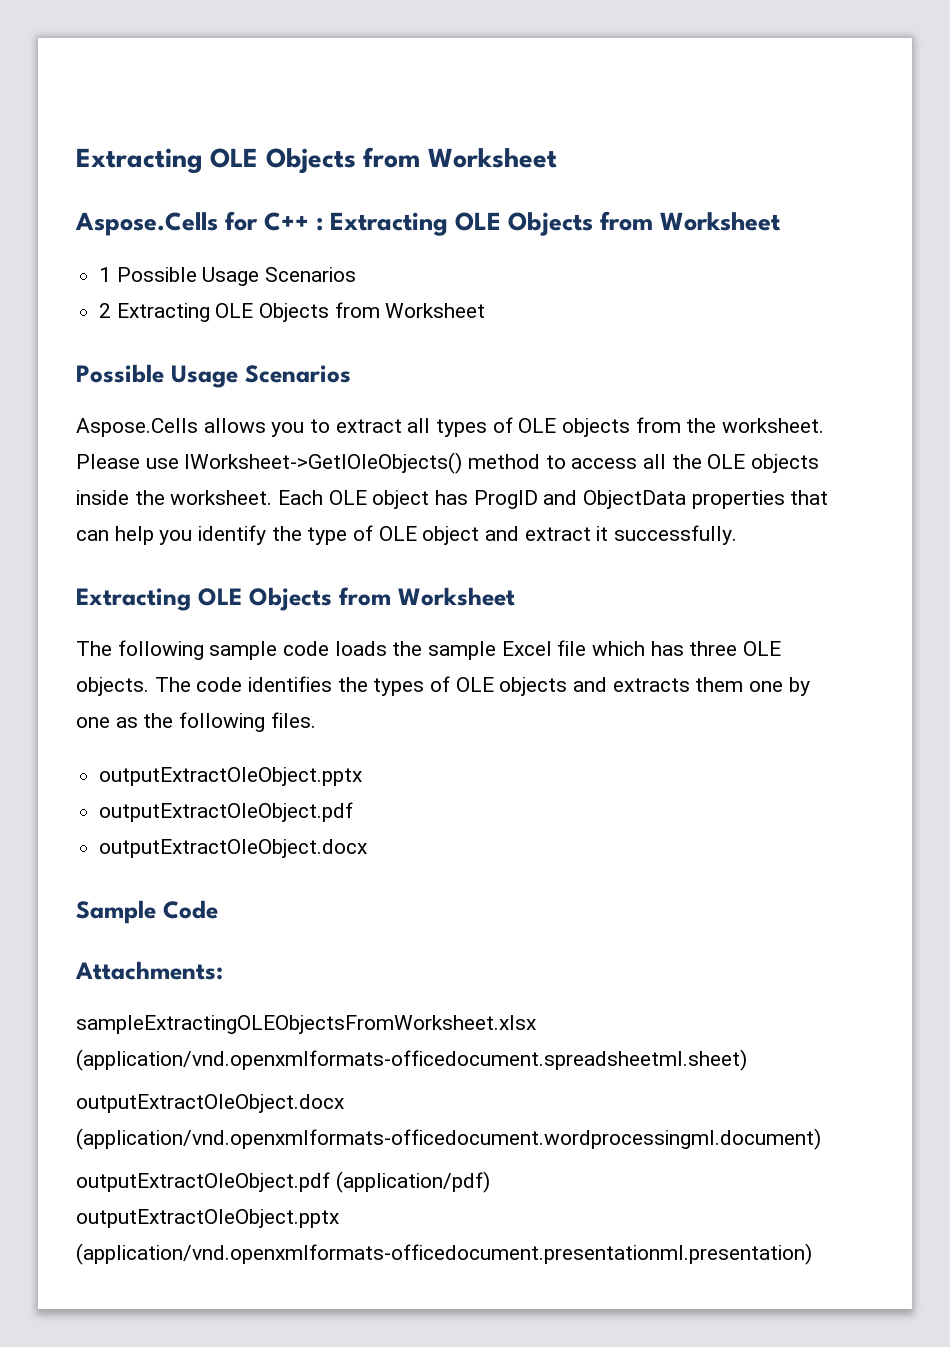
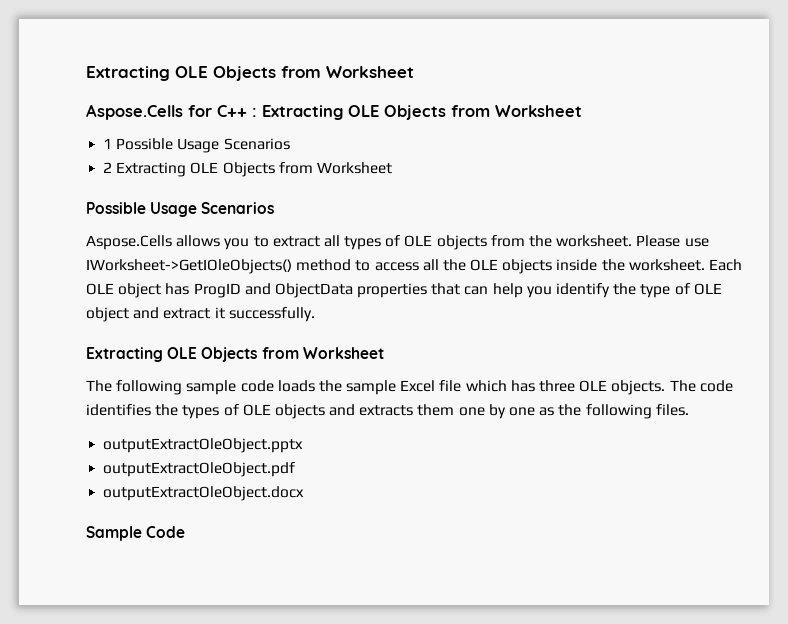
- Attachments:
- sampleExtractingOLEObjectsFromWorksheet.xlsx (application/vnd.openxmlformats-officedocument.spreadsheetml.sheet)
- outputExtractOleObject.docx (application/vnd.openxmlformats-officedocument.wordprocessingml.document)
- outputExtractOleObject.pdf (application/pdf)
- outputExtractOleObject.pptx (application/vnd.openxmlformats-officedocument.presentationml.presentation)

